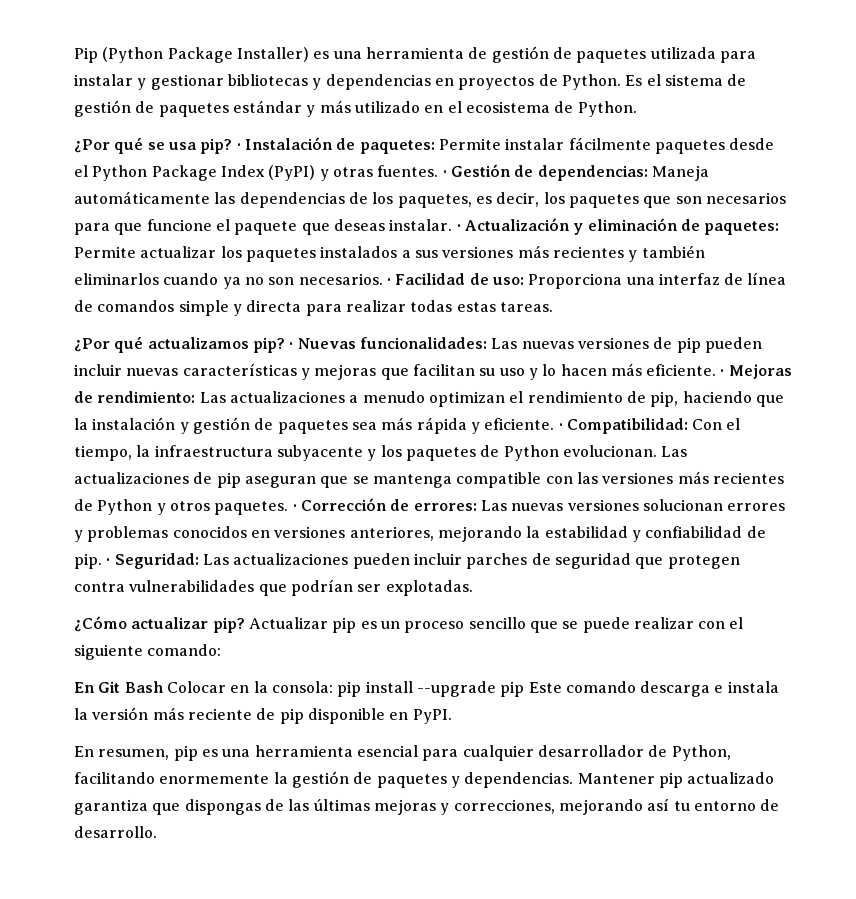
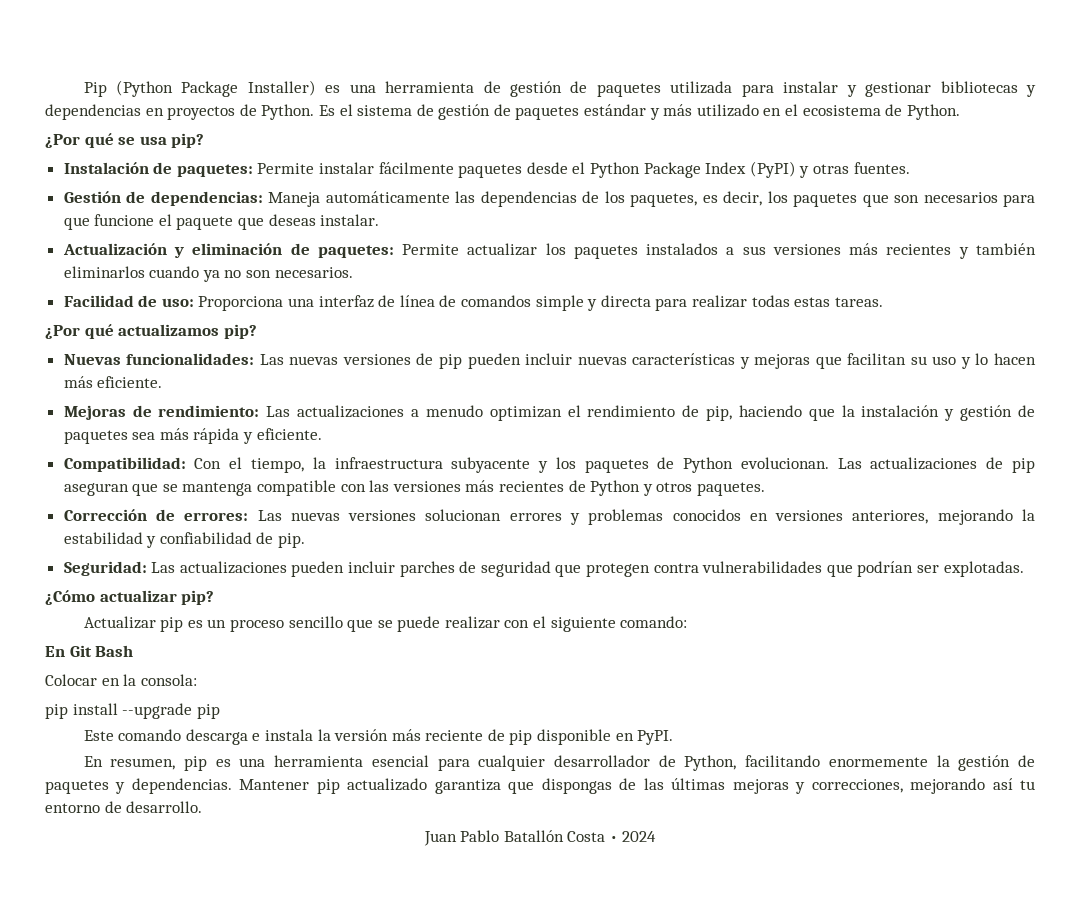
- ¿Por qué se usa pip? · Instalación de paquetes:
+ ¿Por qué se usa pip?
+ Instalación de paquetes:
- Permite instalar fácilmente paquetes desde el Python Package Index (PyPI) y otras fuentes. · Gestión de dependencias:
+ Permite instalar fácilmente paquetes desde el Python Package Index (PyPI) y otras fuentes.
+ Gestión de dependencias:
- Maneja automáticamente las dependencias de los paquetes, es decir, los paquetes que son necesarios para que funcione el paquete que deseas instalar. · Actualización y eliminación de paquetes:
+ Maneja automáticamente las dependencias de los paquetes, es decir, los paquetes que son necesarios para que funcione el paquete que deseas instalar.
+ Actualización y eliminación de paquetes:
- Permite actualizar los paquetes instalados a sus versiones más recientes y también eliminarlos cuando ya no son necesarios. · Facilidad de uso:
+ Permite actualizar los paquetes instalados a sus versiones más recientes y también eliminarlos cuando ya no son necesarios.
+ Facilidad de uso:
- ¿Por qué actualizamos pip? · Nuevas funcionalidades:
+ ¿Por qué actualizamos pip?
+ Nuevas funcionalidades:
- Las nuevas versiones de pip pueden incluir nuevas características y mejoras que facilitan su uso y lo hacen más eficiente. · Mejoras de rendimiento:
+ Las nuevas versiones de pip pueden incluir nuevas características y mejoras que facilitan su uso y lo hacen más eficiente.
+ Mejoras de rendimiento:
- Las actualizaciones a menudo optimizan el rendimiento de pip, haciendo que la instalación y gestión de paquetes sea más rápida y eficiente. · Compatibilidad:
+ Las actualizaciones a menudo optimizan el rendimiento de pip, haciendo que la instalación y gestión de paquetes sea más rápida y eficiente.
+ Compatibilidad:
- Las actualizaciones de pip aseguran que se mantenga compatible con las versiones más recientes de Python y otros paquetes. · Corrección de errores: Las nuevas versiones solucionan errores y problemas conocidos en versiones anteriores, mejorando la estabilidad y confiabilidad de pip. · Seguridad: Las actualizaciones pueden incluir parches de seguridad que protegen contra vulnerabilidades que podrían ser explotadas.
+ Las actualizaciones de pip aseguran que se mantenga compatible con las versiones más recientes de Python y otros paquetes.
+ Corrección de errores: Las nuevas versiones solucionan errores y problemas conocidos en versiones anteriores, mejorando la estabilidad y confiabilidad de pip.
+ Seguridad: Las actualizaciones pueden incluir parches de seguridad que protegen contra vulnerabilidades que podrían ser explotadas.
- ¿Cómo actualizar pip? Actualizar pip es un proceso sencillo que se puede realizar con el siguiente comando:
+ ¿Cómo actualizar pip?
+ Actualizar pip es un proceso sencillo que se puede realizar con el siguiente comando:
- En Git Bash Colocar en la consola: pip install --upgrade pip Este comando descarga e instala la versión más reciente de pip disponible en PyPI.
+ En Git Bash
+ Colocar en la consola:
+ pip install --upgrade pip
+ Este comando descarga e instala la versión más reciente de pip disponible en PyPI.
+ Juan Pablo Batallón Costa • 2024

